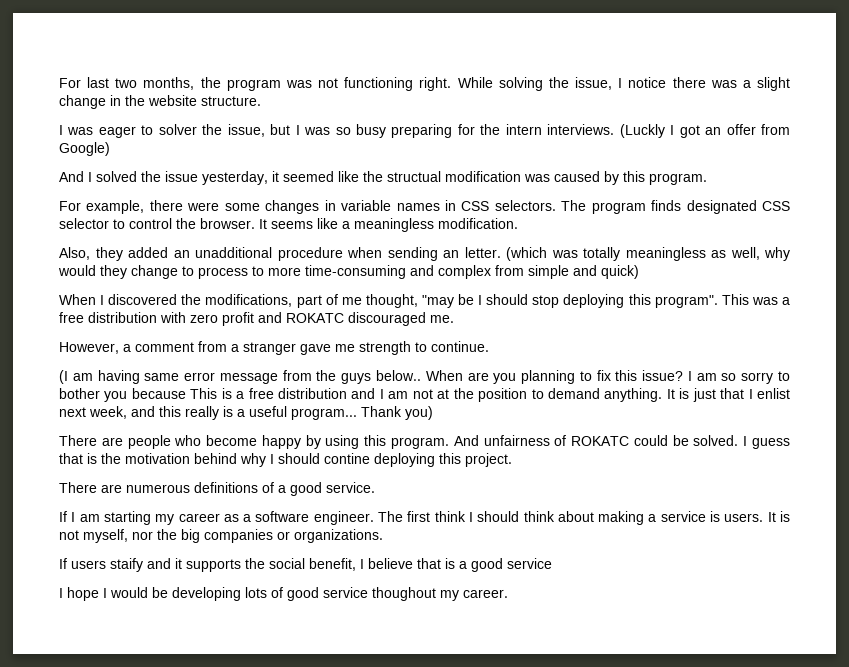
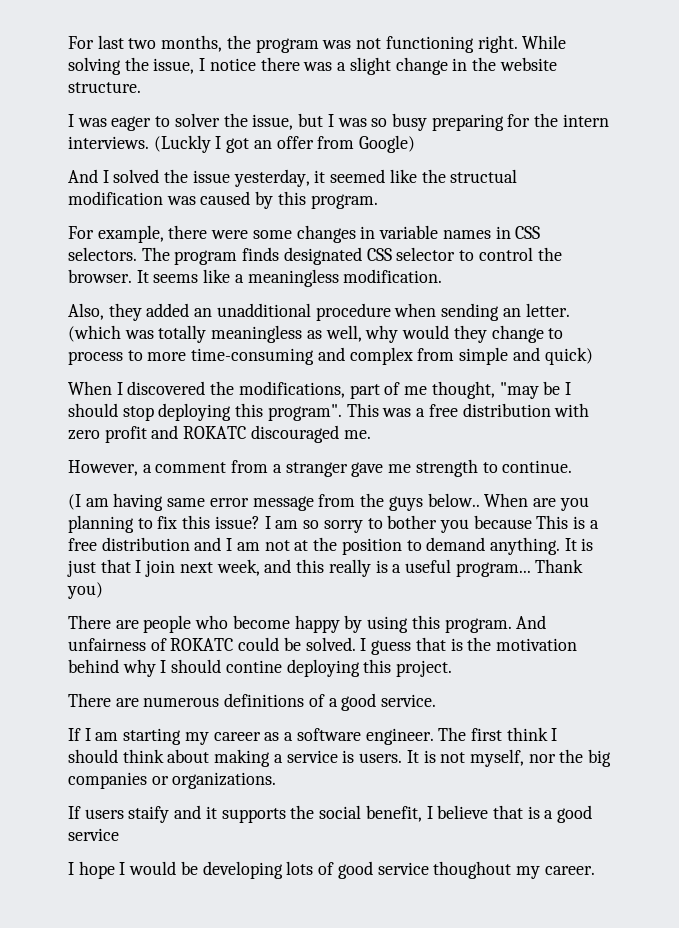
- It is just that I enlist next week, and this really is a useful program...
+ It is just that I join next week, and this really is a useful program...

